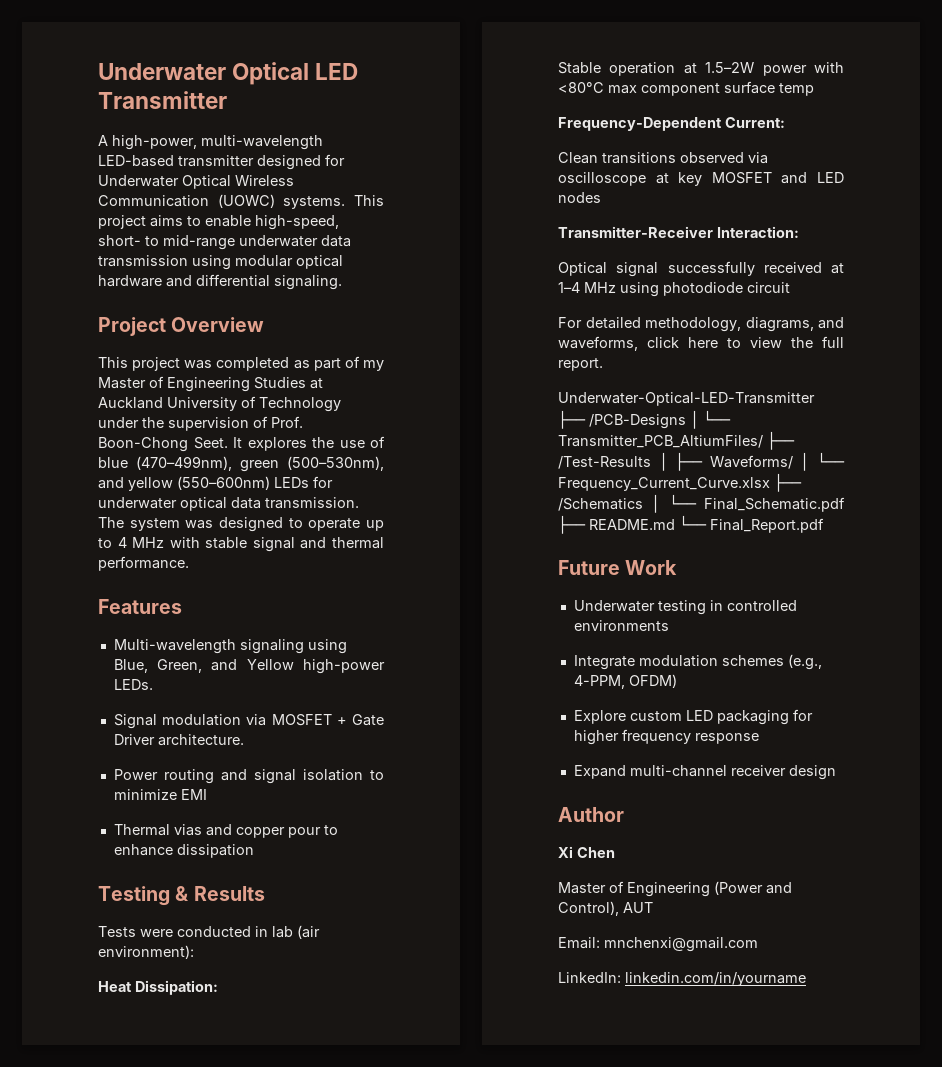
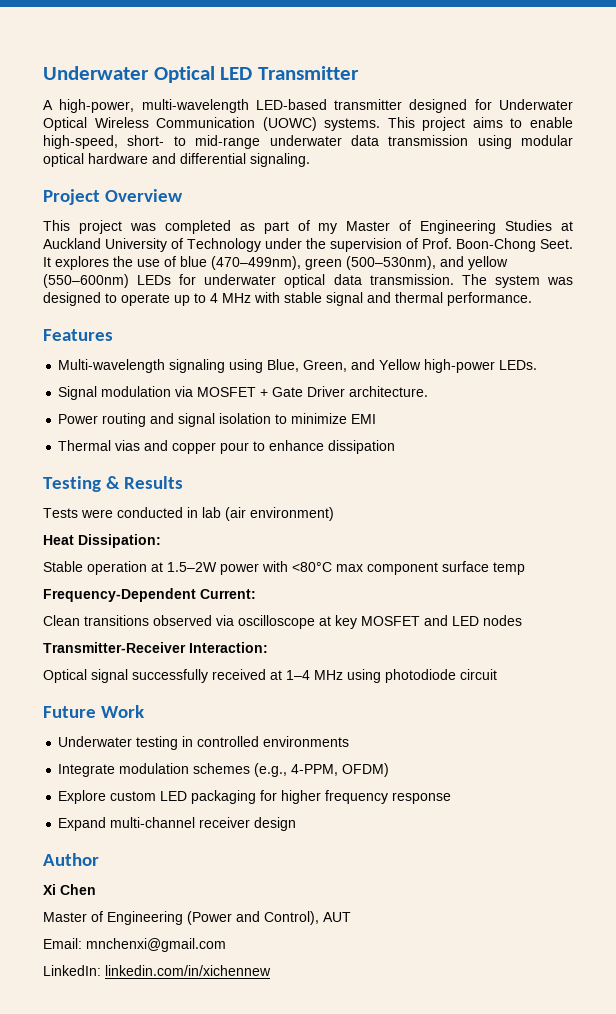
- Tests were conducted in lab (air environment):
+ Tests were conducted in lab (air environment)
- For detailed methodology, diagrams, and waveforms, click here to view the full report.
- Underwater-Optical-LED-Transmitter ├── /PCB-Designs │ └── Transmitter_PCB_AltiumFiles/ ├── /Test-Results │ ├── Waveforms/ │ └── Frequency_Current_Curve.xlsx ├── /Schematics │ └── Final_Schematic.pdf ├── README.md └── Final_Report.pdf
- LinkedIn: linkedin.com/in/yourname
+ LinkedIn: linkedin.com/in/xichennew

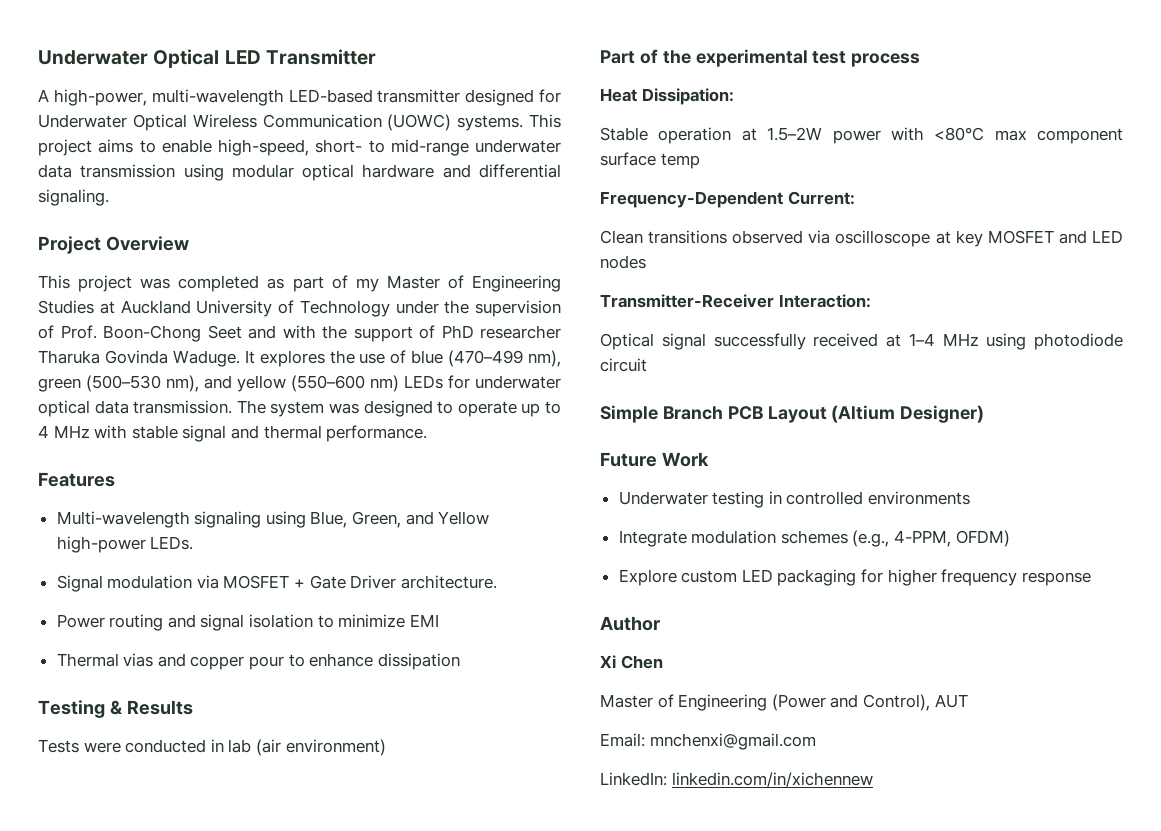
- This project was completed as part of my Master of Engineering Studies at Auckland University of Technology under the supervision of Prof. Boon-Chong Seet.
+ This project was completed as part of my Master of Engineering Studies at Auckland University of Technology under the supervision of Prof. Boon-Chong Seet and with the support of PhD researcher Tharuka Govinda Waduge.
- It explores the use of blue (470–499nm), green (500–530nm), and yellow (550–600nm) LEDs for underwater optical data transmission.
+ It explores the use of blue (470–499 nm), green (500–530 nm), and yellow (550–600 nm) LEDs for underwater optical data transmission.
+ Part of the experimental test process
+ Simple Branch PCB Layout (Altium Designer)
- Expand multi-channel receiver design

